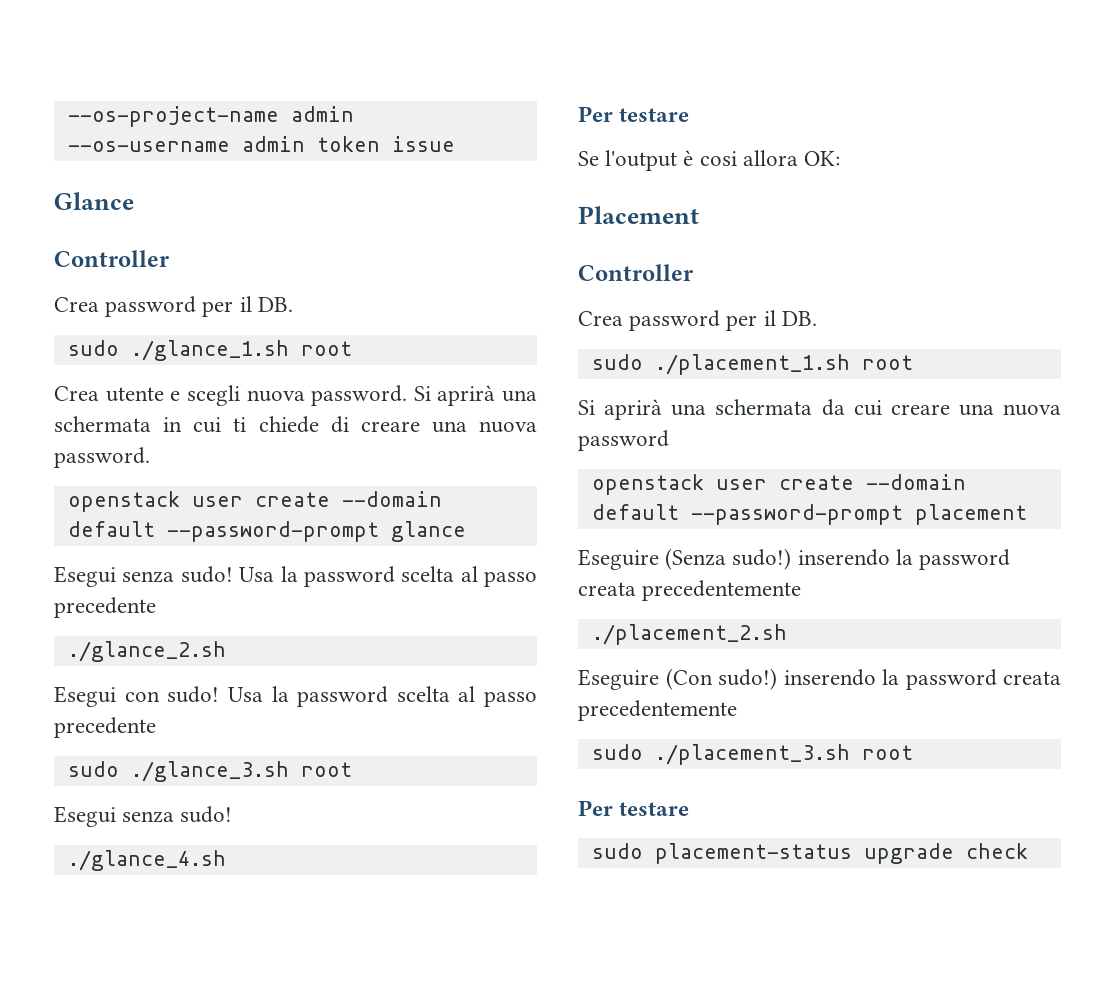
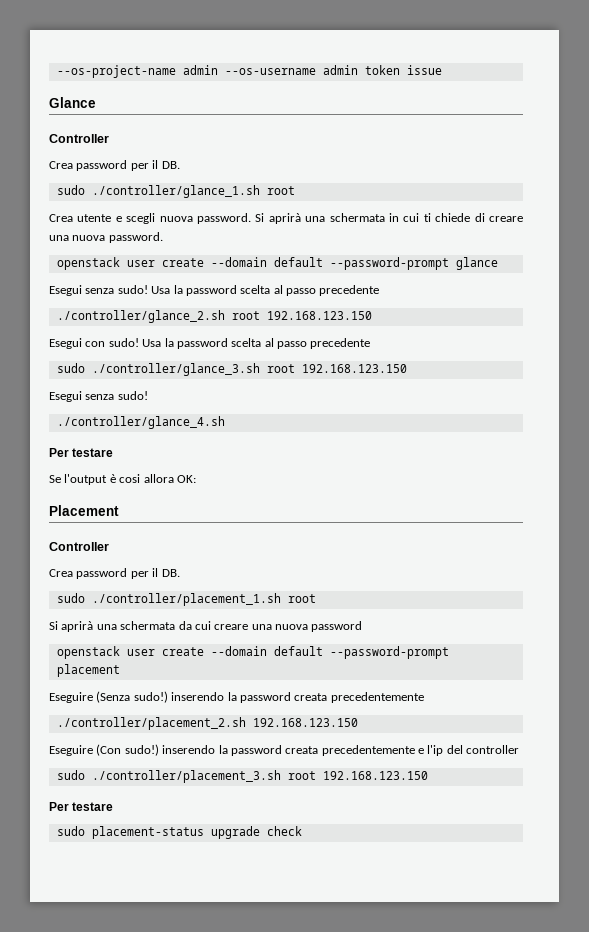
- sudo ./glance_1.sh root
+ sudo ./controller/glance_1.sh root
- ./glance_2.sh
+ ./controller/glance_2.sh root 192.168.123.150
- sudo ./glance_3.sh root
+ sudo ./controller/glance_3.sh root 192.168.123.150
- ./glance_4.sh
+ ./controller/glance_4.sh
- sudo ./placement_1.sh root
+ sudo ./controller/placement_1.sh root
- ./placement_2.sh
+ ./controller/placement_2.sh 192.168.123.150
- Eseguire (Con sudo!) inserendo la password creata precedentemente
- sudo ./placement_3.sh root
+ Eseguire (Con sudo!) inserendo la password creata precedentemente e l'ip del controller
+ sudo ./controller/placement_3.sh root 192.168.123.150

